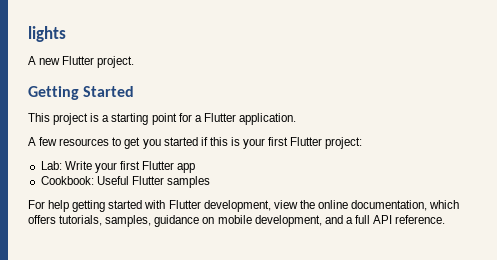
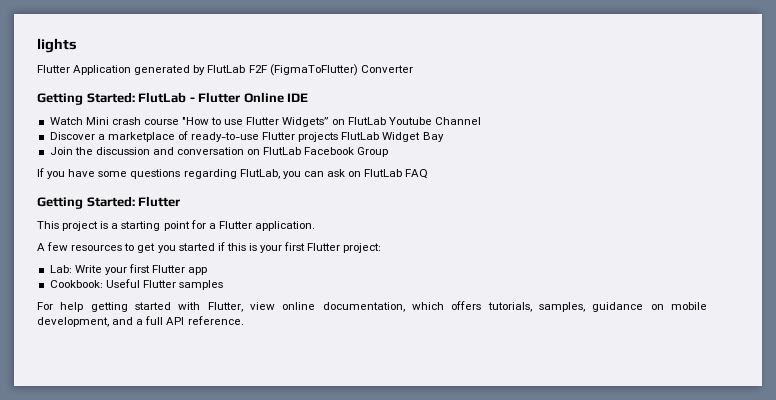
- A new Flutter project.
- Getting Started
+ Flutter Application generated by FlutLab F2F (FigmaToFlutter) Converter
+ Getting Started: FlutLab - Flutter Online IDE
+ Watch Mini crash course "How to use Flutter Widgets” on FlutLab Youtube Channel
+ Discover a marketplace of ready-to-use Flutter projects FlutLab Widget Bay
+ Join the discussion and conversation on FlutLab Facebook Group
+ If you have some questions regarding FlutLab, you can ask on FlutLab FAQ
+ Getting Started: Flutter
- For help getting started with Flutter development, view the online documentation, which offers tutorials, samples, guidance on mobile development, and a full API reference.
+ For help getting started with Flutter, view online documentation, which offers tutorials, samples, guidance on mobile development, and a full API reference.

